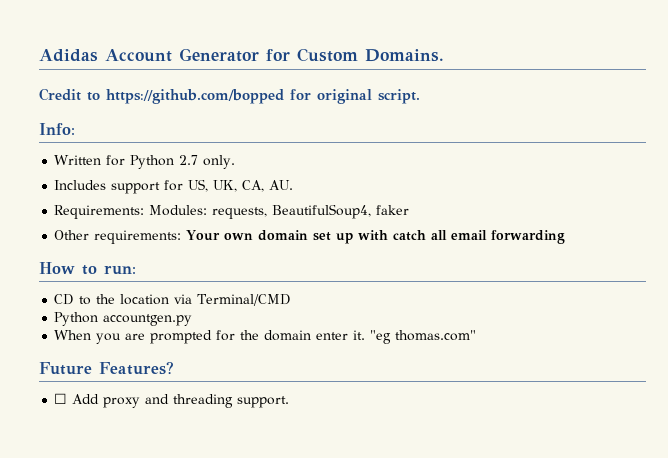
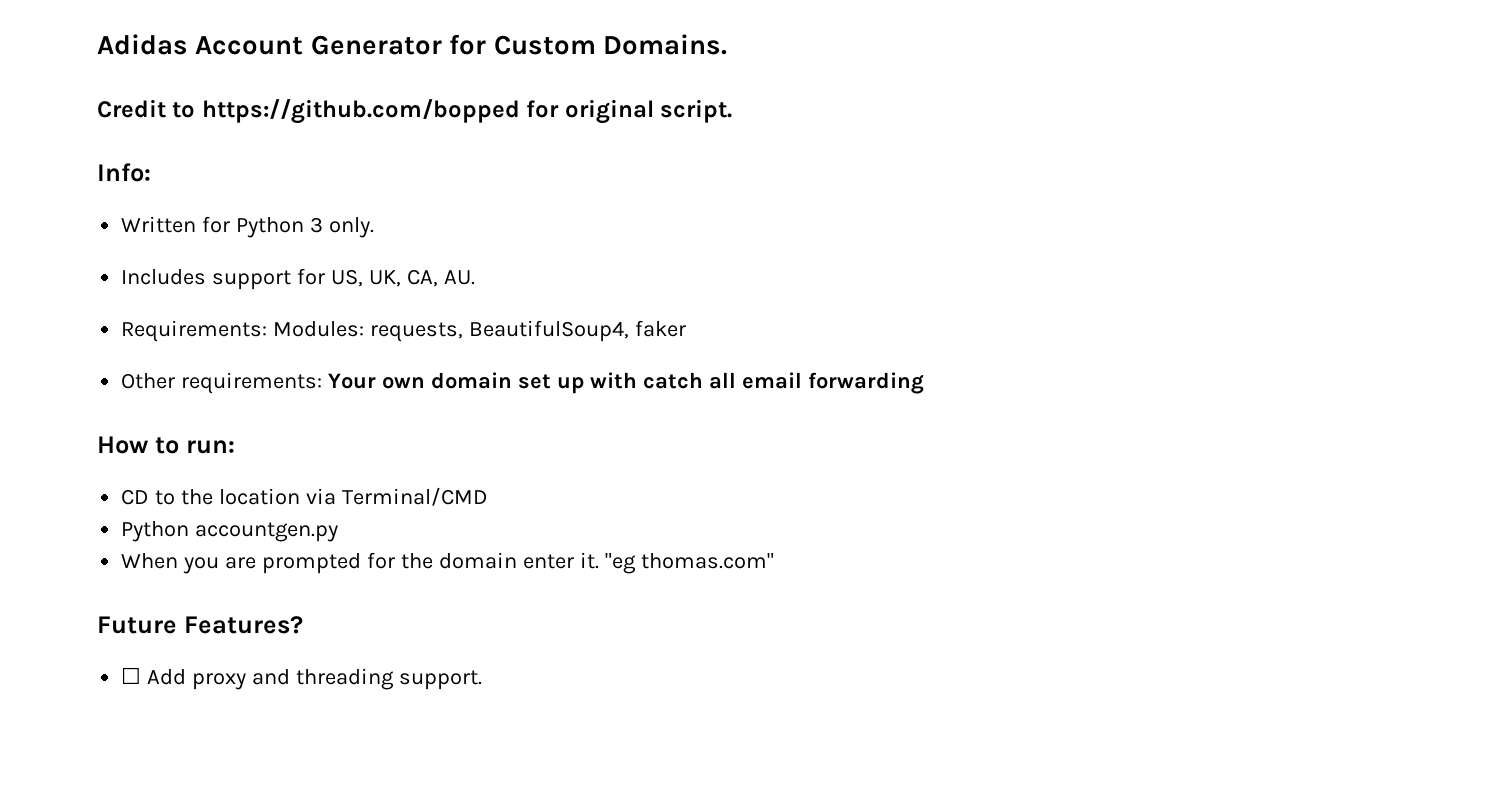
- Written for Python 2.7 only.
+ Written for Python 3 only.

